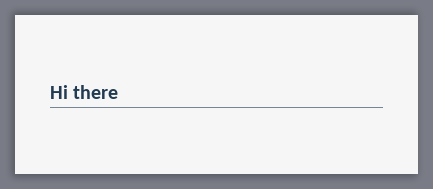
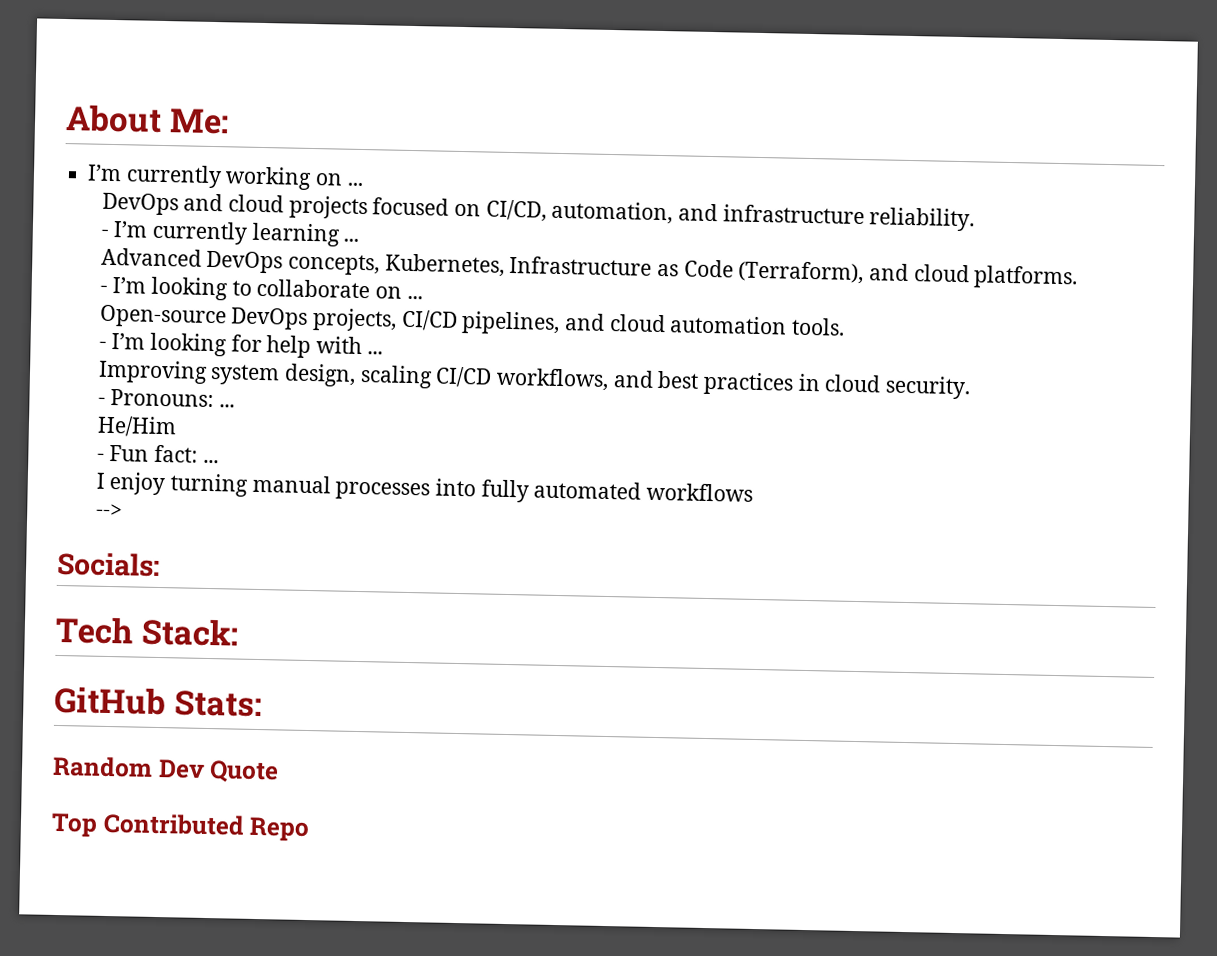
- Hi there
+ About Me:
+ I’m currently working on ...
+ DevOps and cloud projects focused on CI/CD, automation, and infrastructure reliability.
+ - I’m currently learning ...
+ Advanced DevOps concepts, Kubernetes, Infrastructure as Code (Terraform), and cloud platforms.
+ - I’m looking to collaborate on ...
+ Open-source DevOps projects, CI/CD pipelines, and cloud automation tools.
+ - I’m looking for help with ...
+ Improving system design, scaling CI/CD workflows, and best practices in cloud security.
+ - Pronouns: ...
+ He/Him
+ - Fun fact: ...
+ I enjoy turning manual processes into fully automated workflows
+ -->
+ Socials:
+ Tech Stack:
+ GitHub Stats:
+ Random Dev Quote
+ Top Contributed Repo

